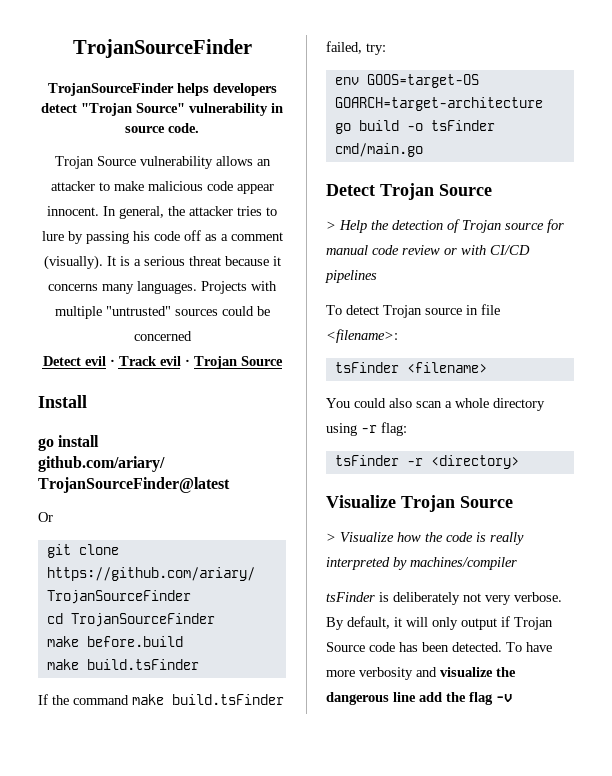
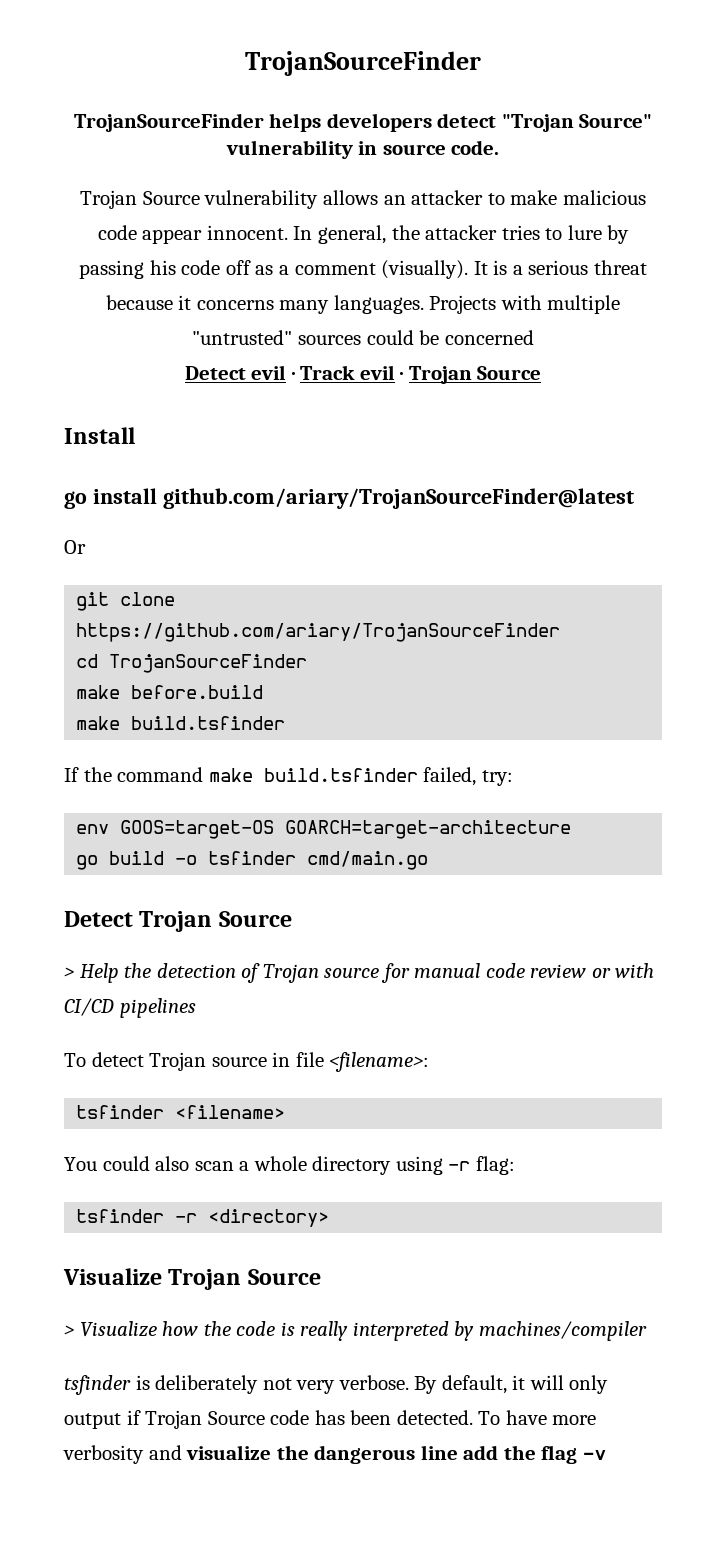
  make before.build
- make build.tsFinder
+ make build.tsfinder
- If the command make build.tsFinder failed, try:
+ If the command make build.tsfinder failed, try:
- go build -o tsFinder cmd/main.go
+ go build -o tsfinder cmd/main.go
- tsFinder <filename>
+ tsfinder <filename>
- tsFinder -r <directory>
+ tsfinder -r <directory>
- tsFinder is deliberately not very verbose.
+ tsfinder is deliberately not very verbose.

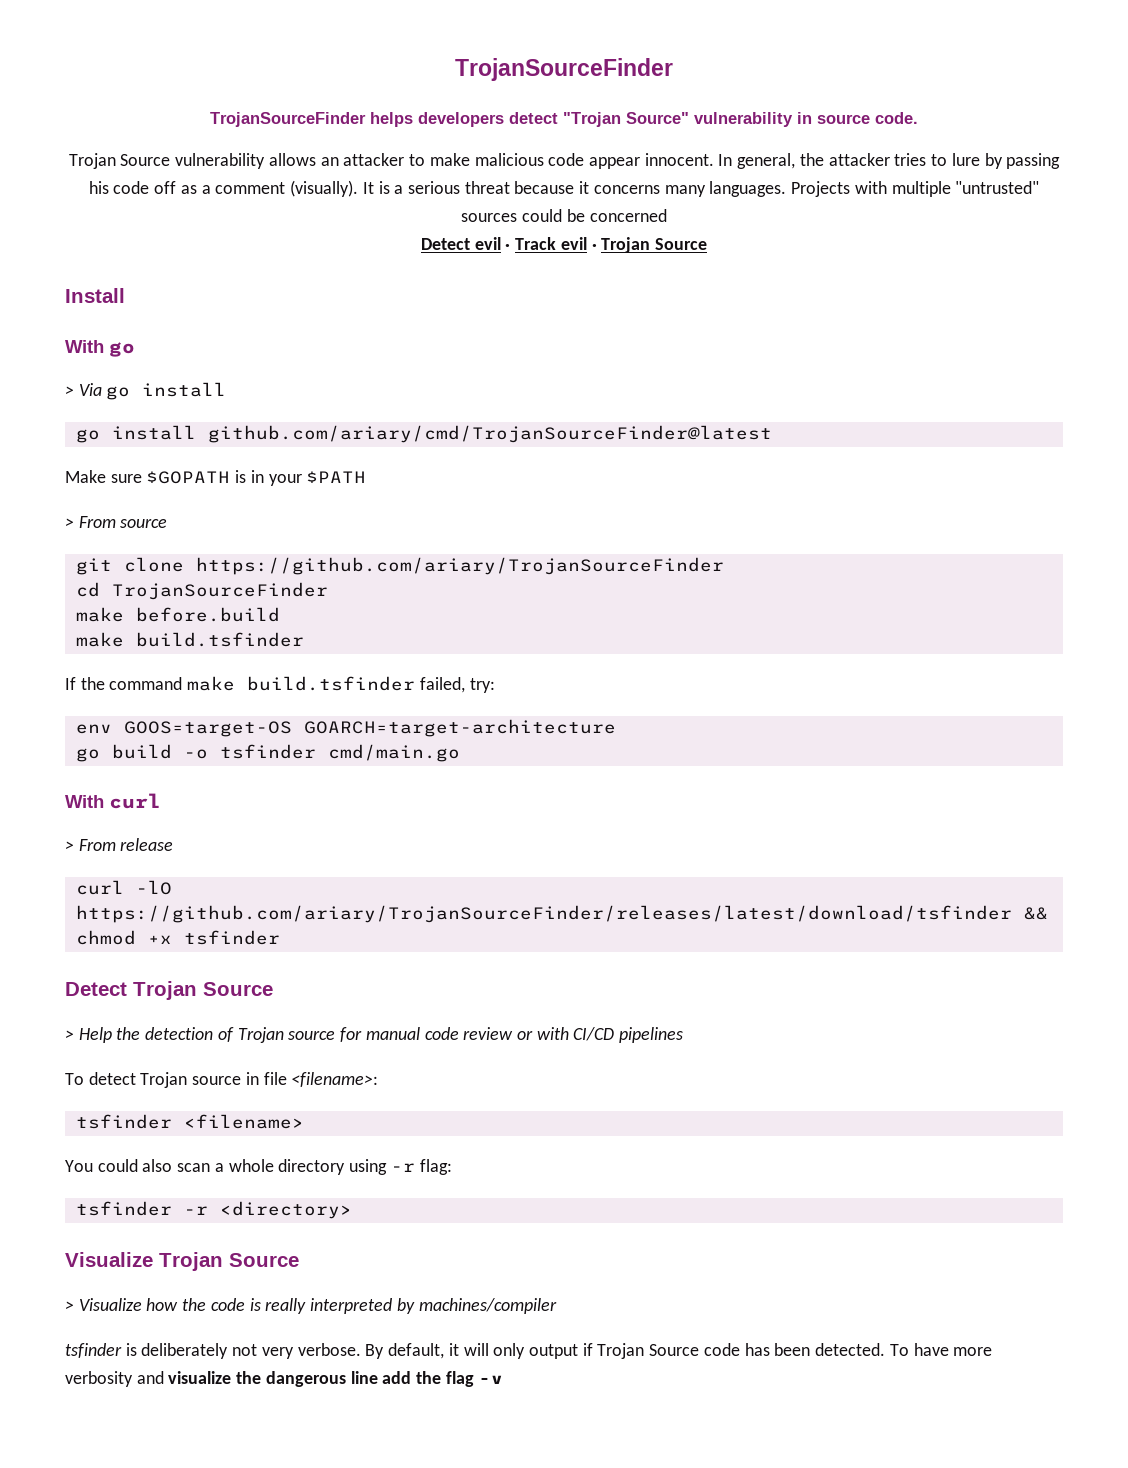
- go install github.com/ariary/TrojanSourceFinder@latest
- Or
+ With go
+ > Via go install
+ go install github.com/ariary/cmd/TrojanSourceFinder@latest
+ Make sure $GOPATH is in your $PATH
+ > From source
+ With curl
+ > From release
+ curl -lO https://github.com/ariary/TrojanSourceFinder/releases/latest/download/tsfinder && chmod +x tsfinder

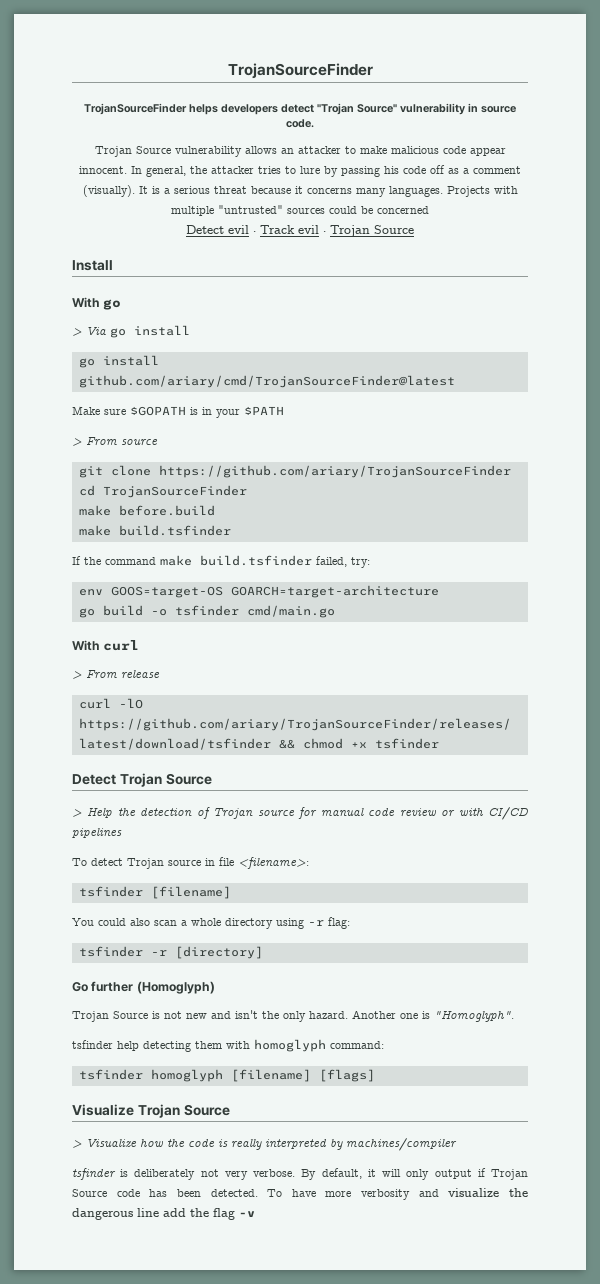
- tsfinder <filename>
+ tsfinder [filename]
- tsfinder -r <directory>
+ tsfinder -r [directory]
+ Go further (Homoglyph)
+ Trojan Source is not new and isn't the only hazard. Another one is "Homoglyph".
+ tsfinder help detecting them with homoglyph command:
+ tsfinder homoglyph [filename] [flags]

